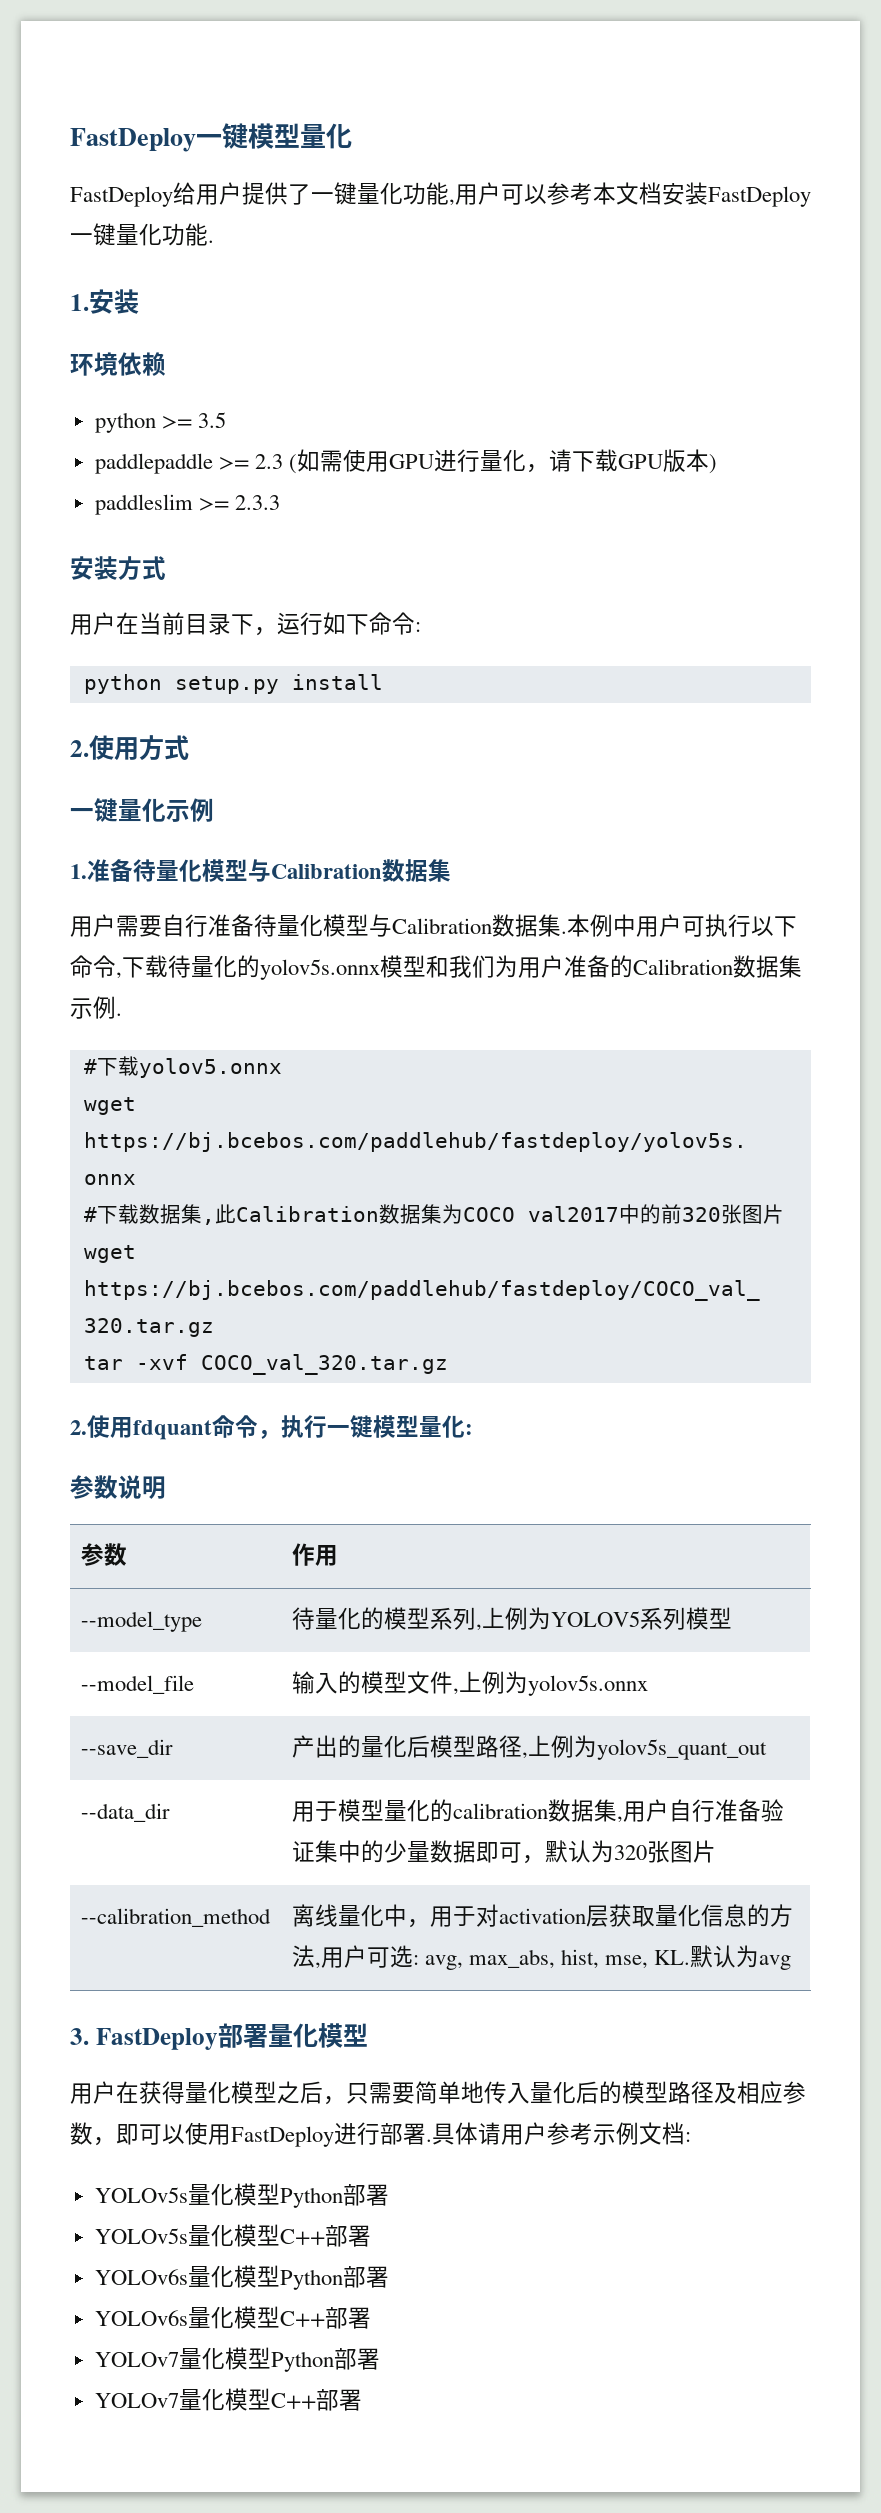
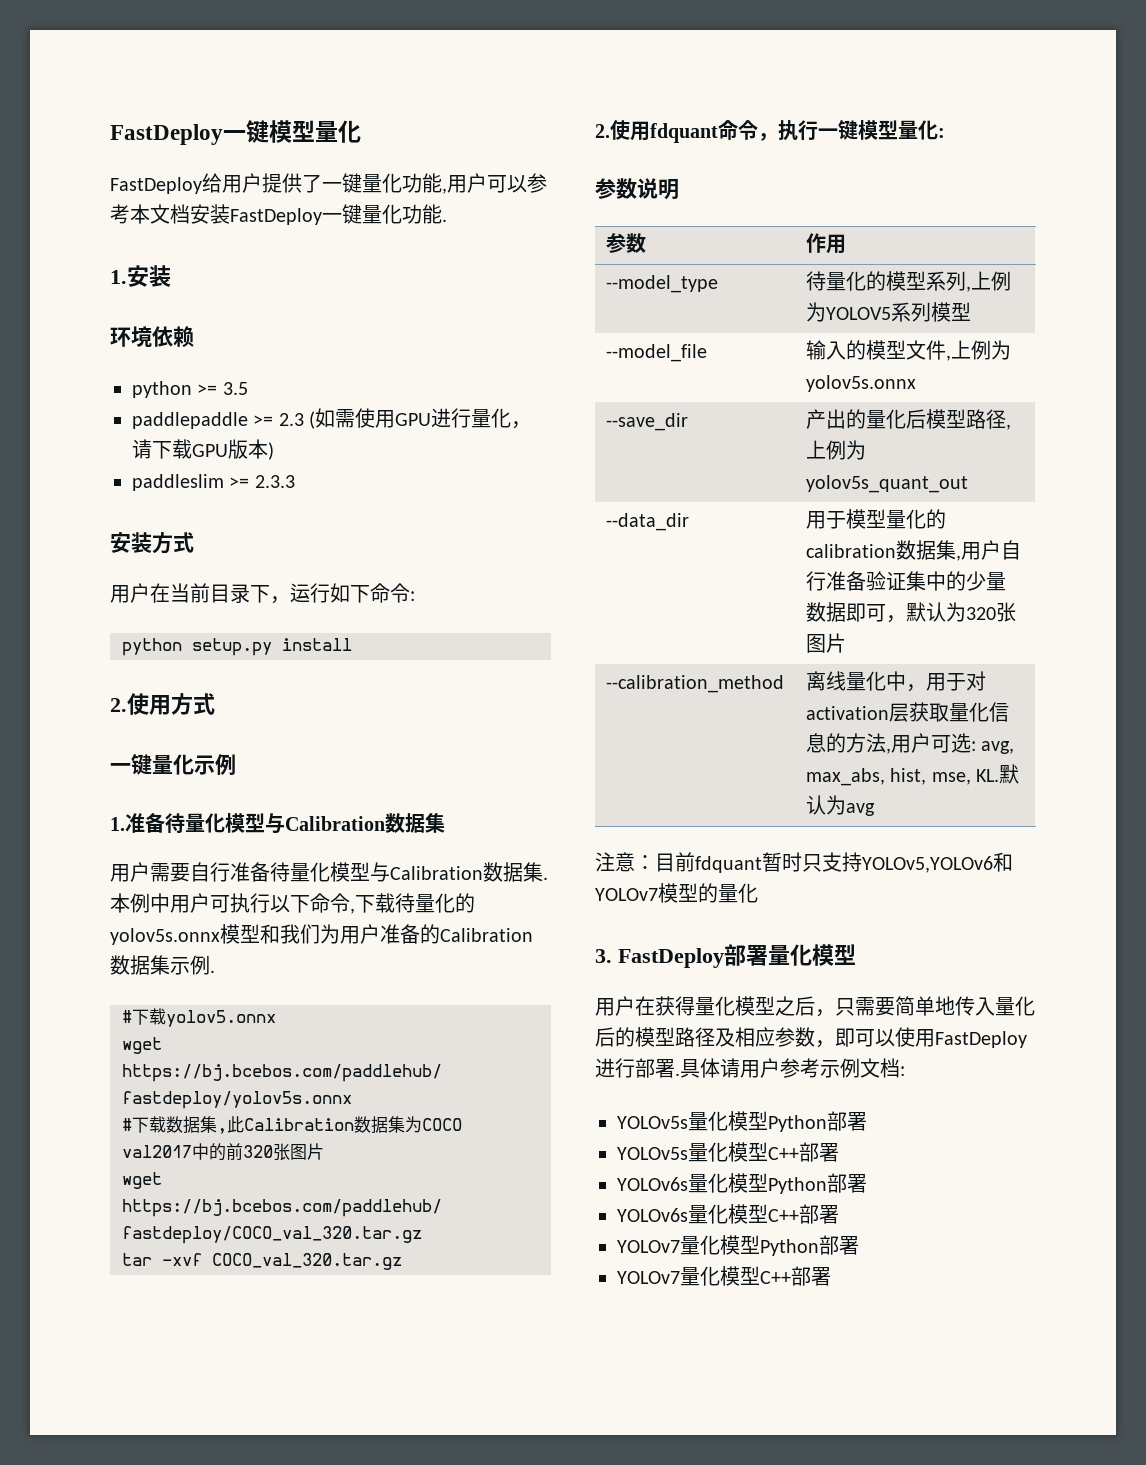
+ 注意：目前fdquant暂时只支持YOLOv5,YOLOv6和YOLOv7模型的量化

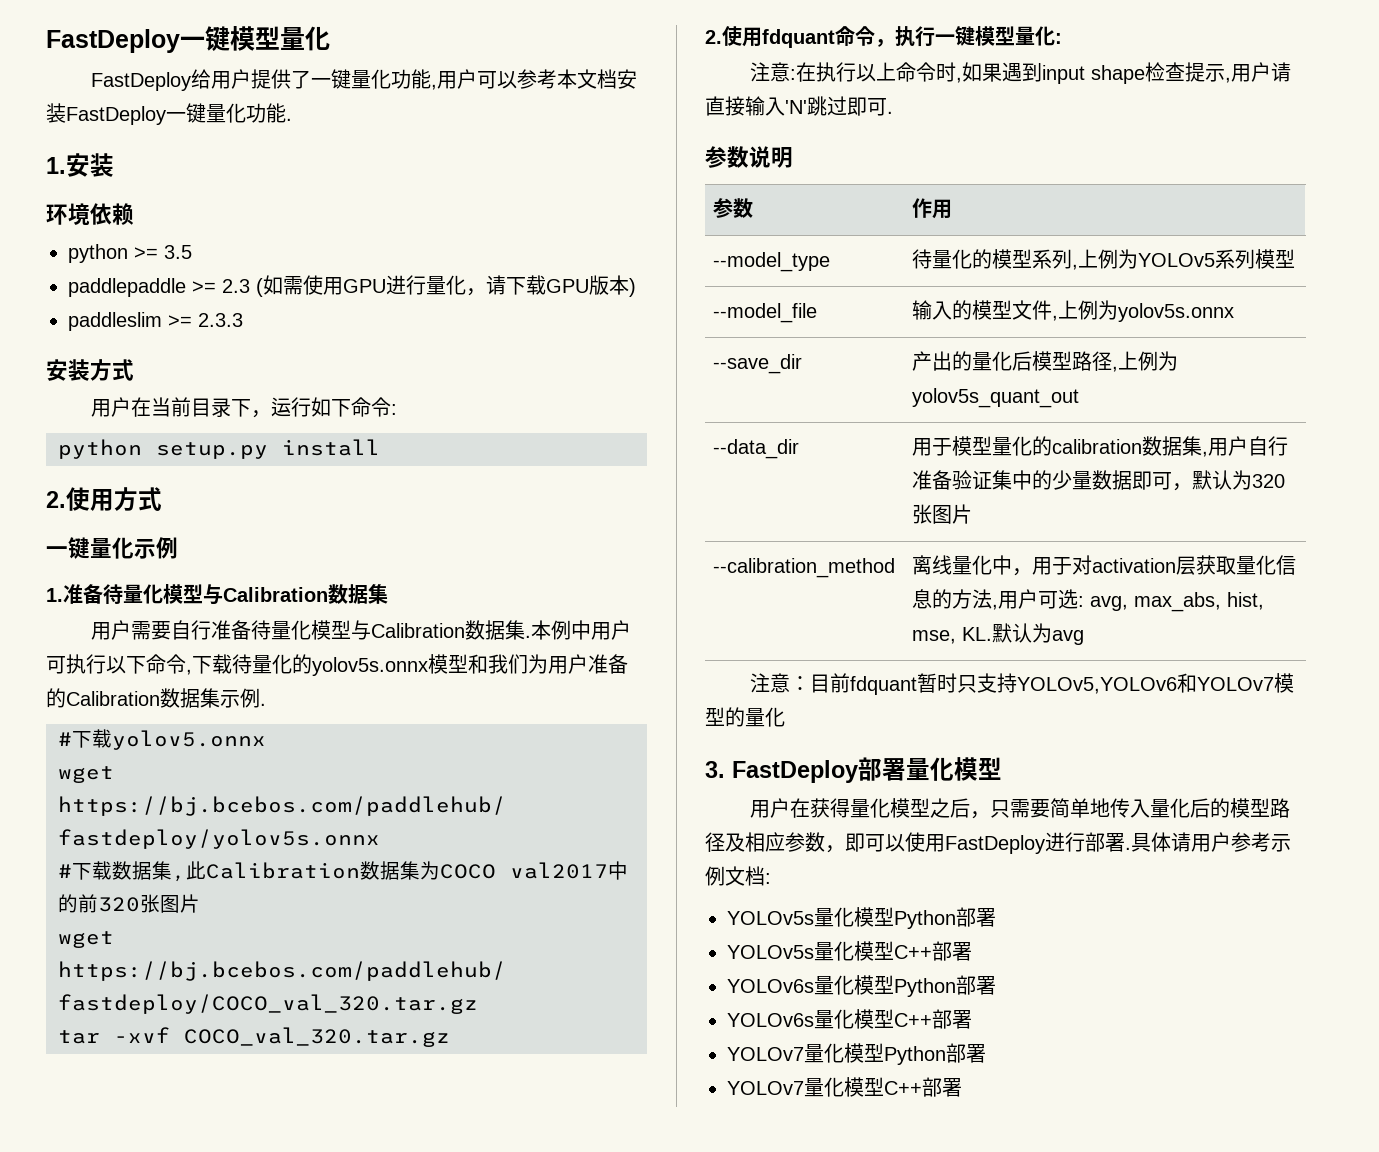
+ 注意:在执行以上命令时,如果遇到input shape检查提示,用户请直接输入'N'跳过即可.
- --model_type | 待量化的模型系列,上例为YOLOV5系列模型
+ --model_type | 待量化的模型系列,上例为YOLOv5系列模型

